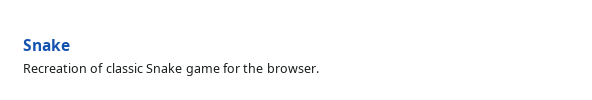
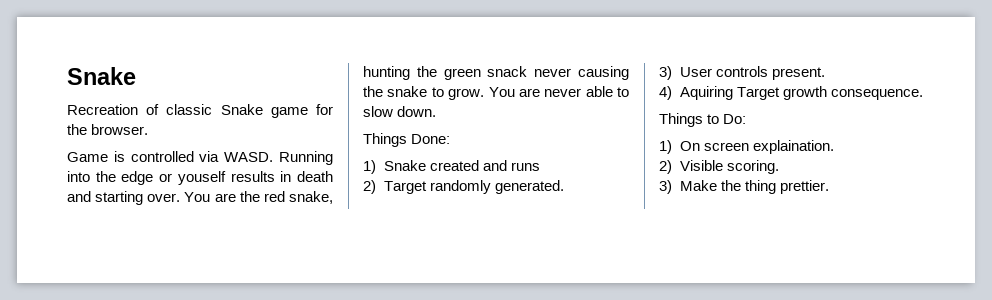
+ Game is controlled via WASD. Running into the edge or youself results in death and starting over. You are the red snake, hunting the green snack never causing the snake to grow. You are never able to slow down.
+ Things Done:
+ 1) Snake created and runs
+ 2) Target randomly generated.
+ 3) User controls present.
+ 4) Aquiring Target growth consequence.
+ Things to Do:
+ 1) On screen explaination.
+ 2) Visible scoring.
+ 3) Make the thing prettier.

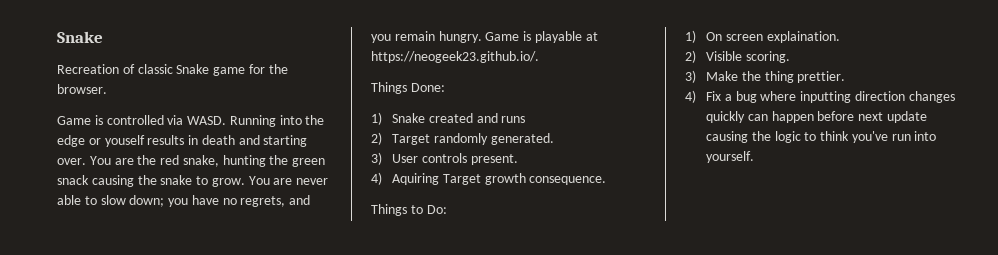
- You are the red snake, hunting the green snack never causing the snake to grow.
+ You are the red snake, hunting the green snack causing the snake to grow.
- You are never able to slow down.
+ You are never able to slow down; you have no regrets, and you remain hungry. Game is playable at https://neogeek23.github.io/.
+ 4) Fix a bug where inputting direction changes quickly can happen before next update causing the logic to think you've run into yourself.

